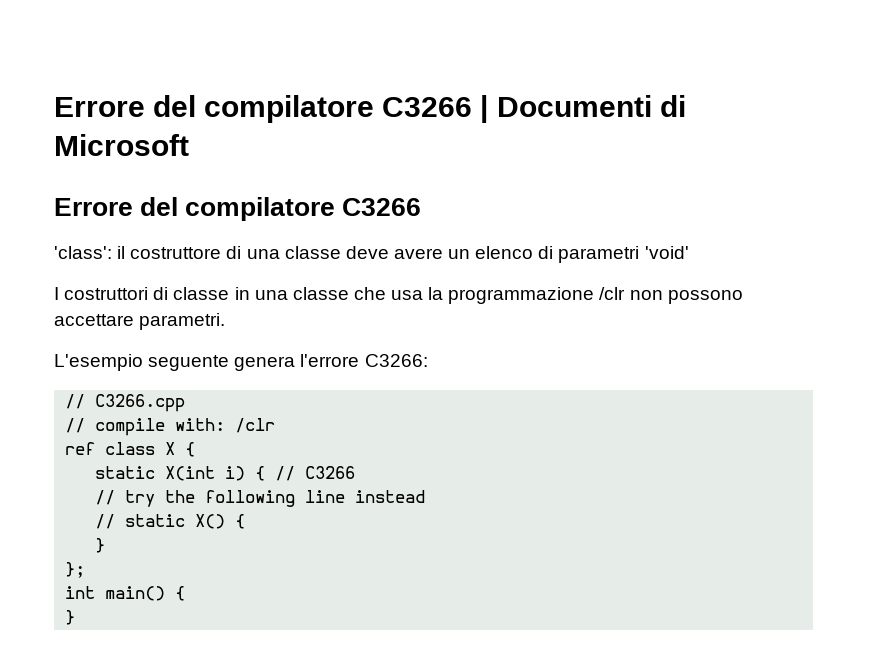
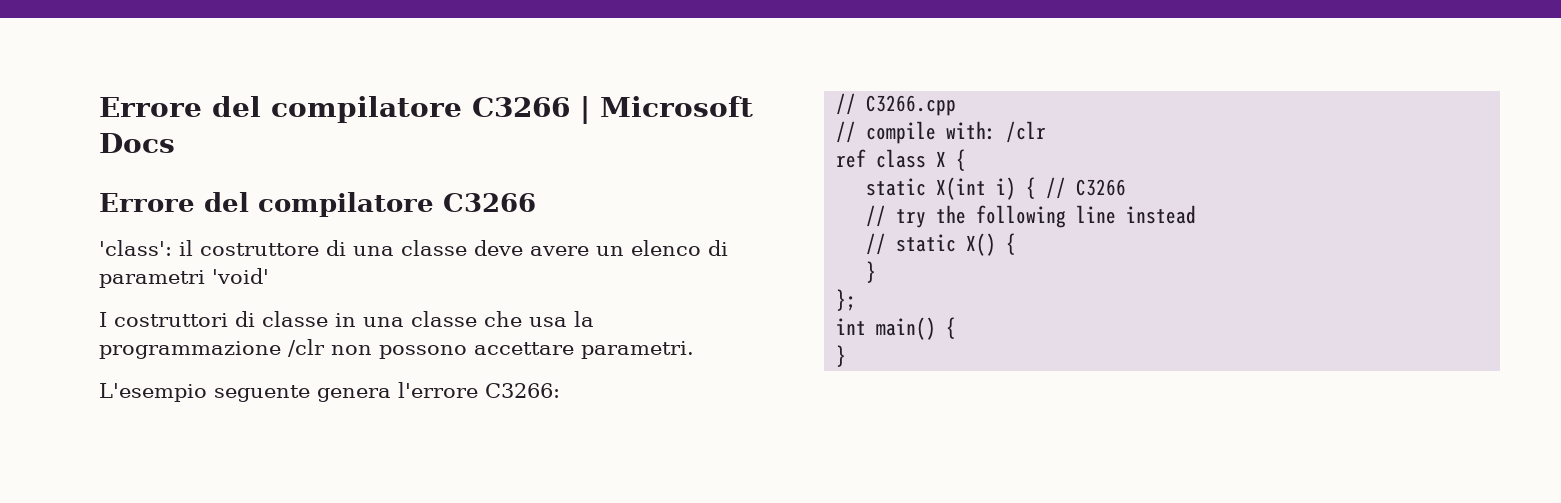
- Errore del compilatore C3266 | Documenti di Microsoft
+ Errore del compilatore C3266 | Microsoft Docs

